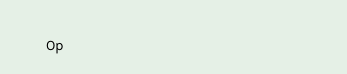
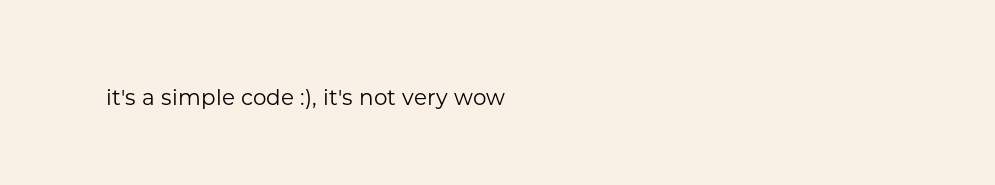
- Op
+ it's a simple code :), it's not very wow

